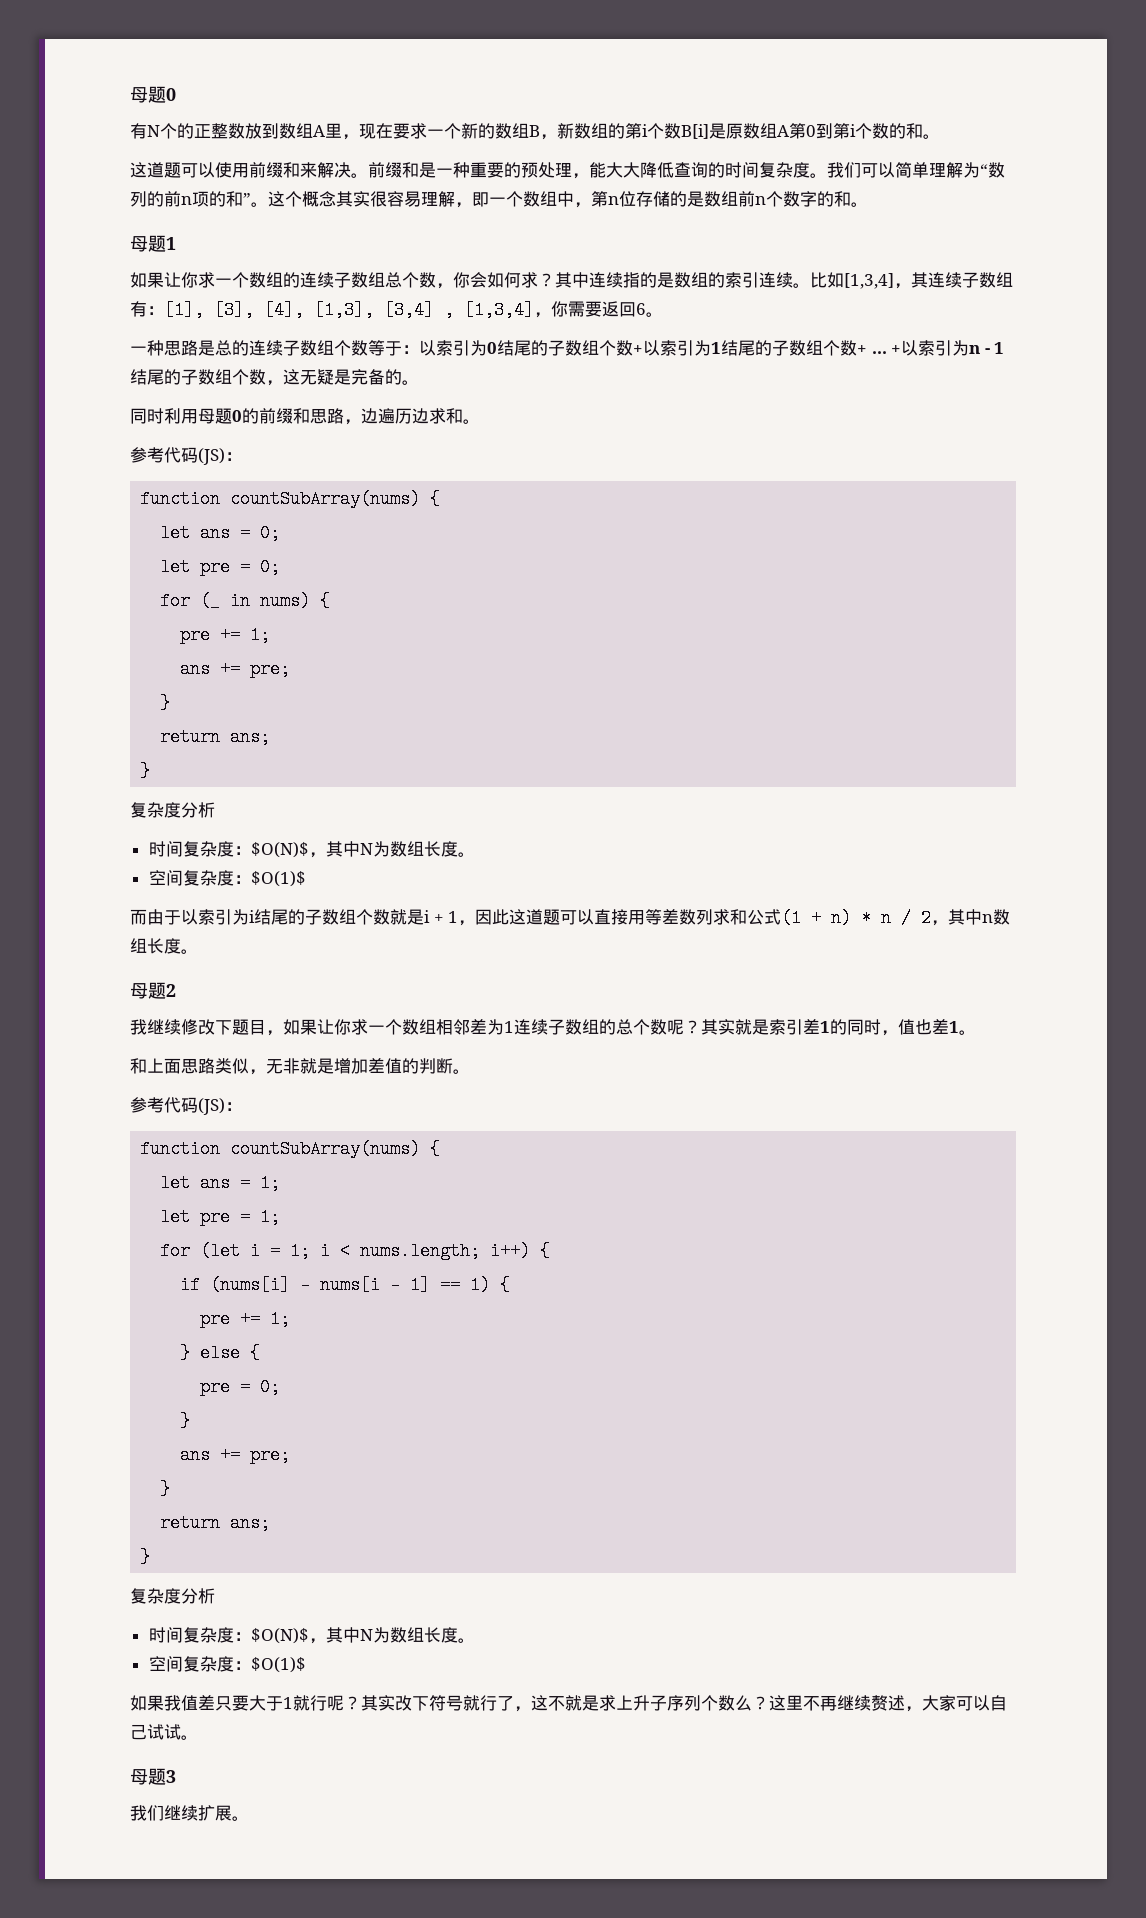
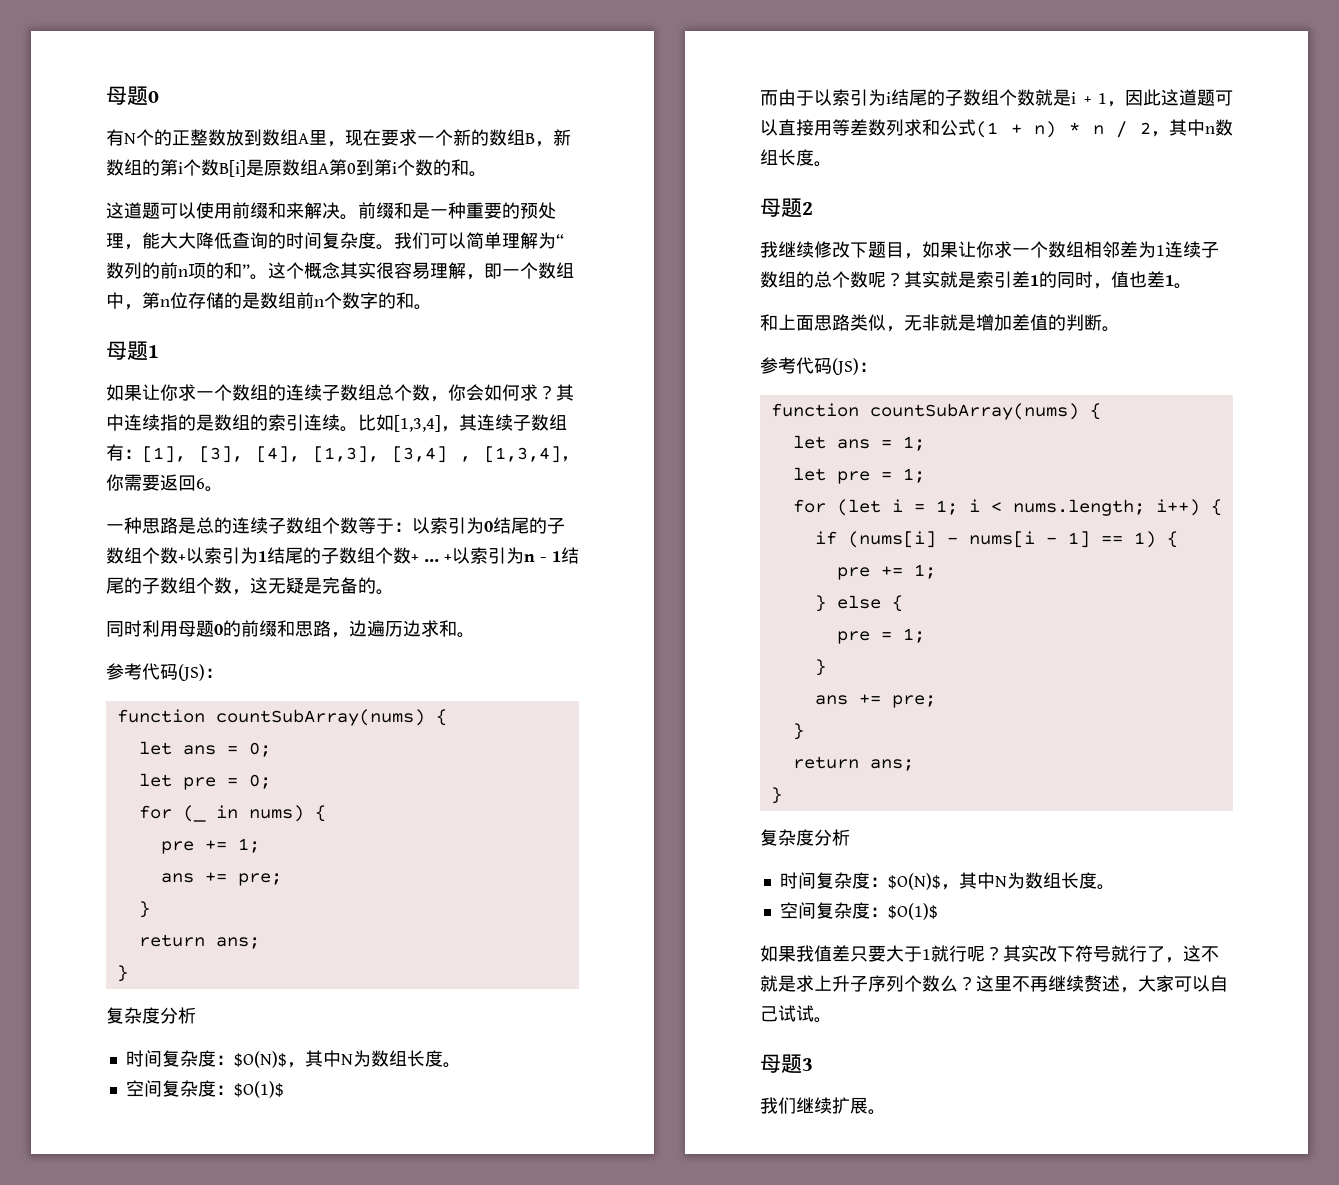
  } else {
- pre = 0;
+ pre = 1;

